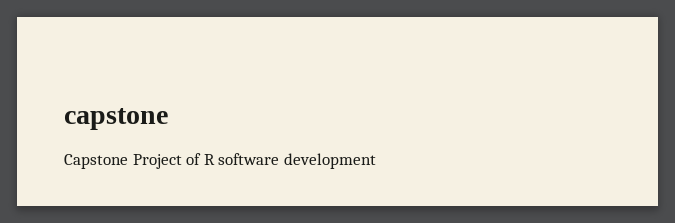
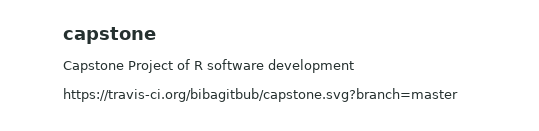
+ https://travis-ci.org/bibagitbub/capstone.svg?branch=master

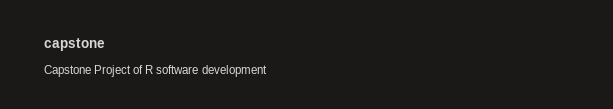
- https://travis-ci.org/bibagitbub/capstone.svg?branch=master

